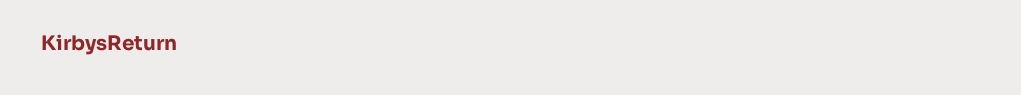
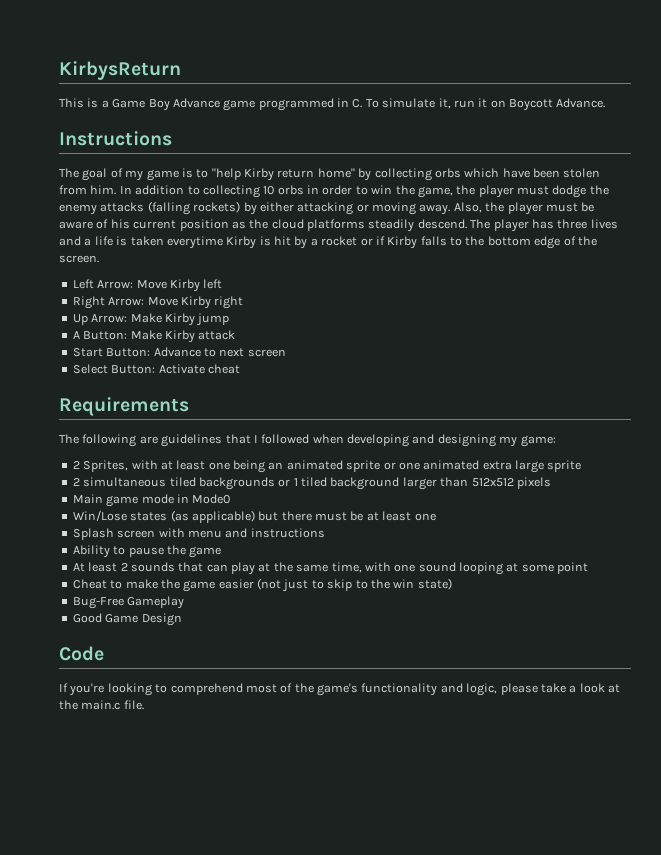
+ This is a Game Boy Advance game programmed in C. To simulate it, run it on Boycott Advance.
+ Instructions
+ The goal of my game is to "help Kirby return home" by collecting orbs which have been stolen from him. In addition to collecting 10 orbs in order to win the game, the player must dodge the enemy attacks (falling rockets) by either attacking or moving away. Also, the player must be aware of his current position as the cloud platforms steadily descend. The player has three lives and a life is taken everytime Kirby is hit by a rocket or if Kirby falls to the bottom edge of the screen.
+ Left Arrow: Move Kirby left
+ Right Arrow: Move Kirby right
+ Up Arrow: Make Kirby jump
+ A Button: Make Kirby attack
+ Start Button: Advance to next screen
+ Select Button: Activate cheat
+ Requirements
+ The following are guidelines that I followed when developing and designing my game:
+ 2 Sprites, with at least one being an animated sprite or one animated extra large sprite
+ 2 simultaneous tiled backgrounds or 1 tiled background larger than 512x512 pixels
+ Main game mode in Mode0
+ Win/Lose states (as applicable) but there must be at least one
+ Splash screen with menu and instructions
+ Ability to pause the game
+ At least 2 sounds that can play at the same time, with one sound looping at some point
+ Cheat to make the game easier (not just to skip to the win state)
+ Bug-Free Gameplay
+ Good Game Design
+ Code
+ If you're looking to comprehend most of the game's functionality and logic, please take a look at the main.c file.

